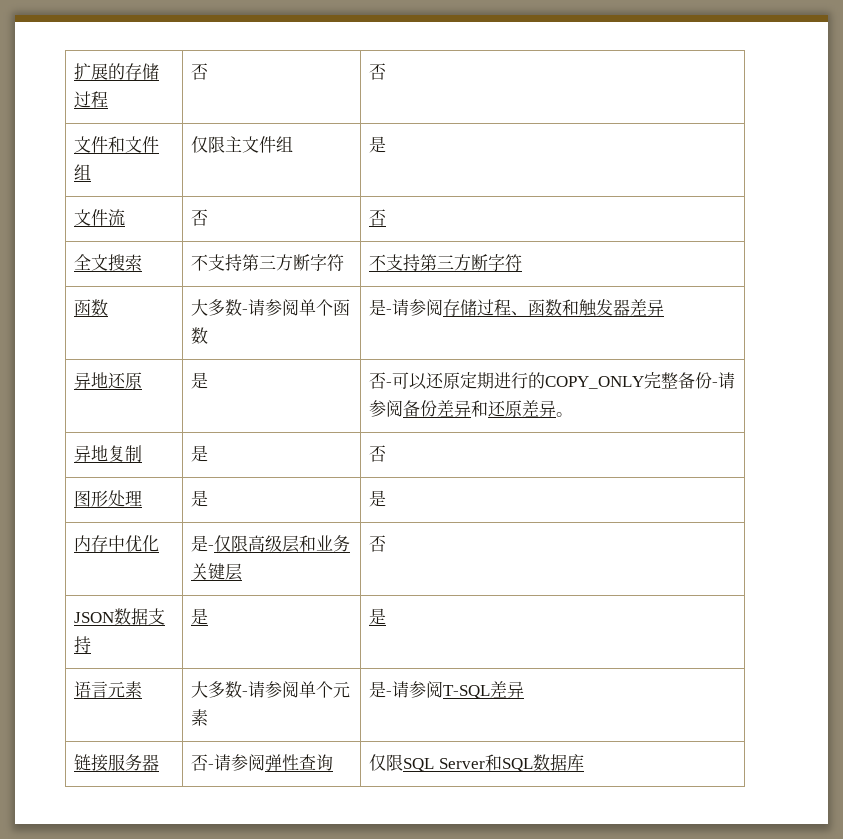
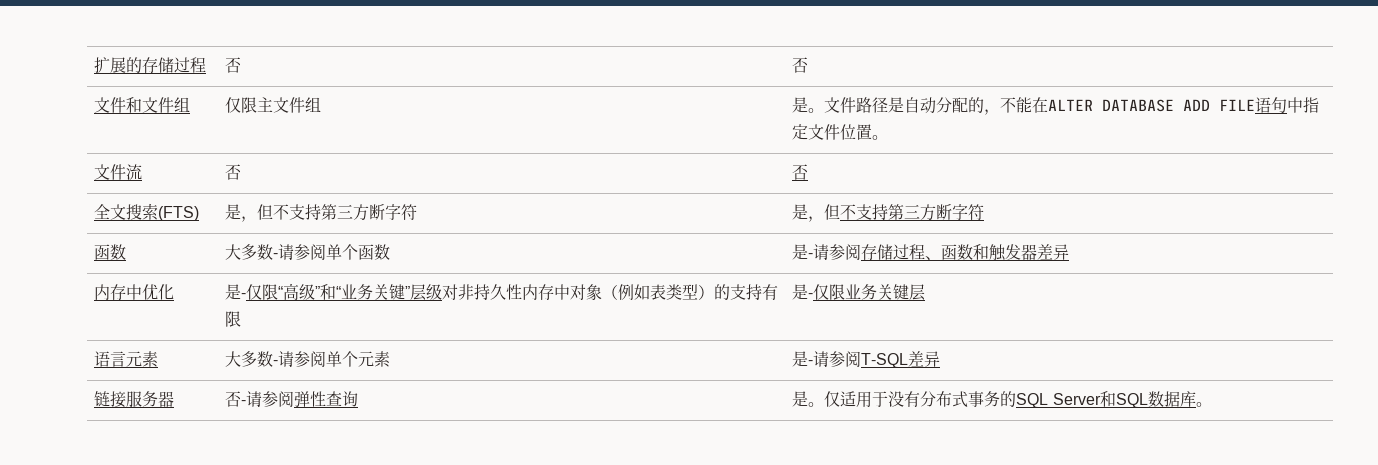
- 文件和文件组 | 仅限主文件组 | 是
+ 文件和文件组 | 仅限主文件组 | 是。文件路径是自动分配的，不能在ALTER DATABASE ADD FILE语句中指定文件位置。
- 全文搜索 | 不支持第三方断字符 | 不支持第三方断字符
+ 全文搜索(FTS) | 是，但不支持第三方断字符 | 是，但不支持第三方断字符
- 异地还原 | 是 | 否-可以还原定期进行的COPY_ONLY完整备份-请参阅备份差异和还原差异。
- 异地复制 | 是 | 否
- 图形处理 | 是 | 是
- 内存中优化 | 是-仅限高级层和业务关键层 | 否
- JSON数据支持 | 是 | 是
+ 内存中优化 | 是-仅限“高级”和“业务关键”层级对非持久性内存中对象（例如表类型）的支持有限 | 是-仅限业务关键层
- 链接服务器 | 否-请参阅弹性查询 | 仅限SQL Server和SQL数据库
+ 链接服务器 | 否-请参阅弹性查询 | 是。仅适用于没有分布式事务的SQL Server和SQL数据库。

